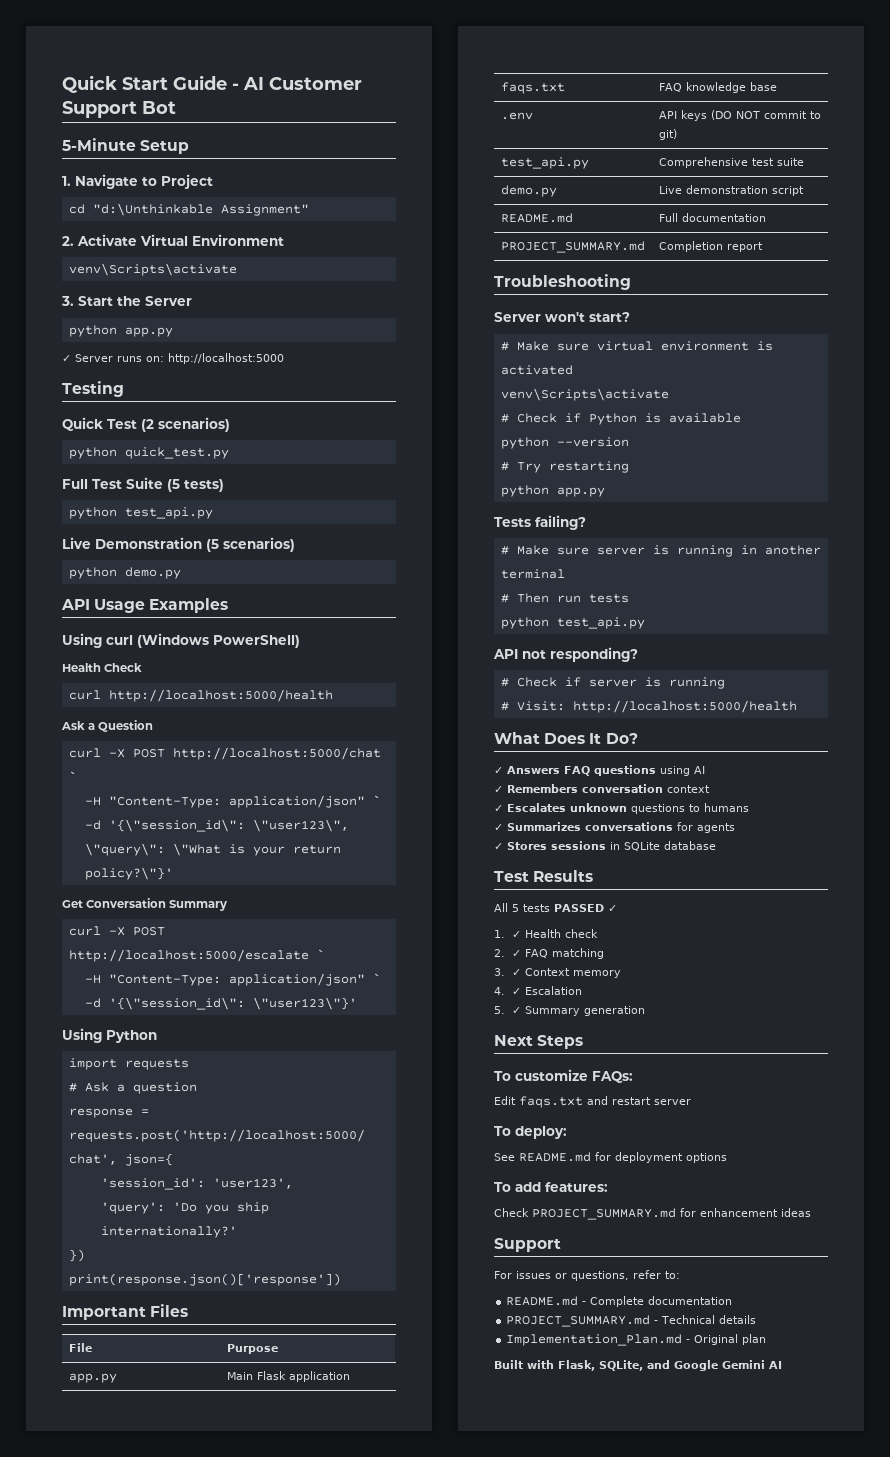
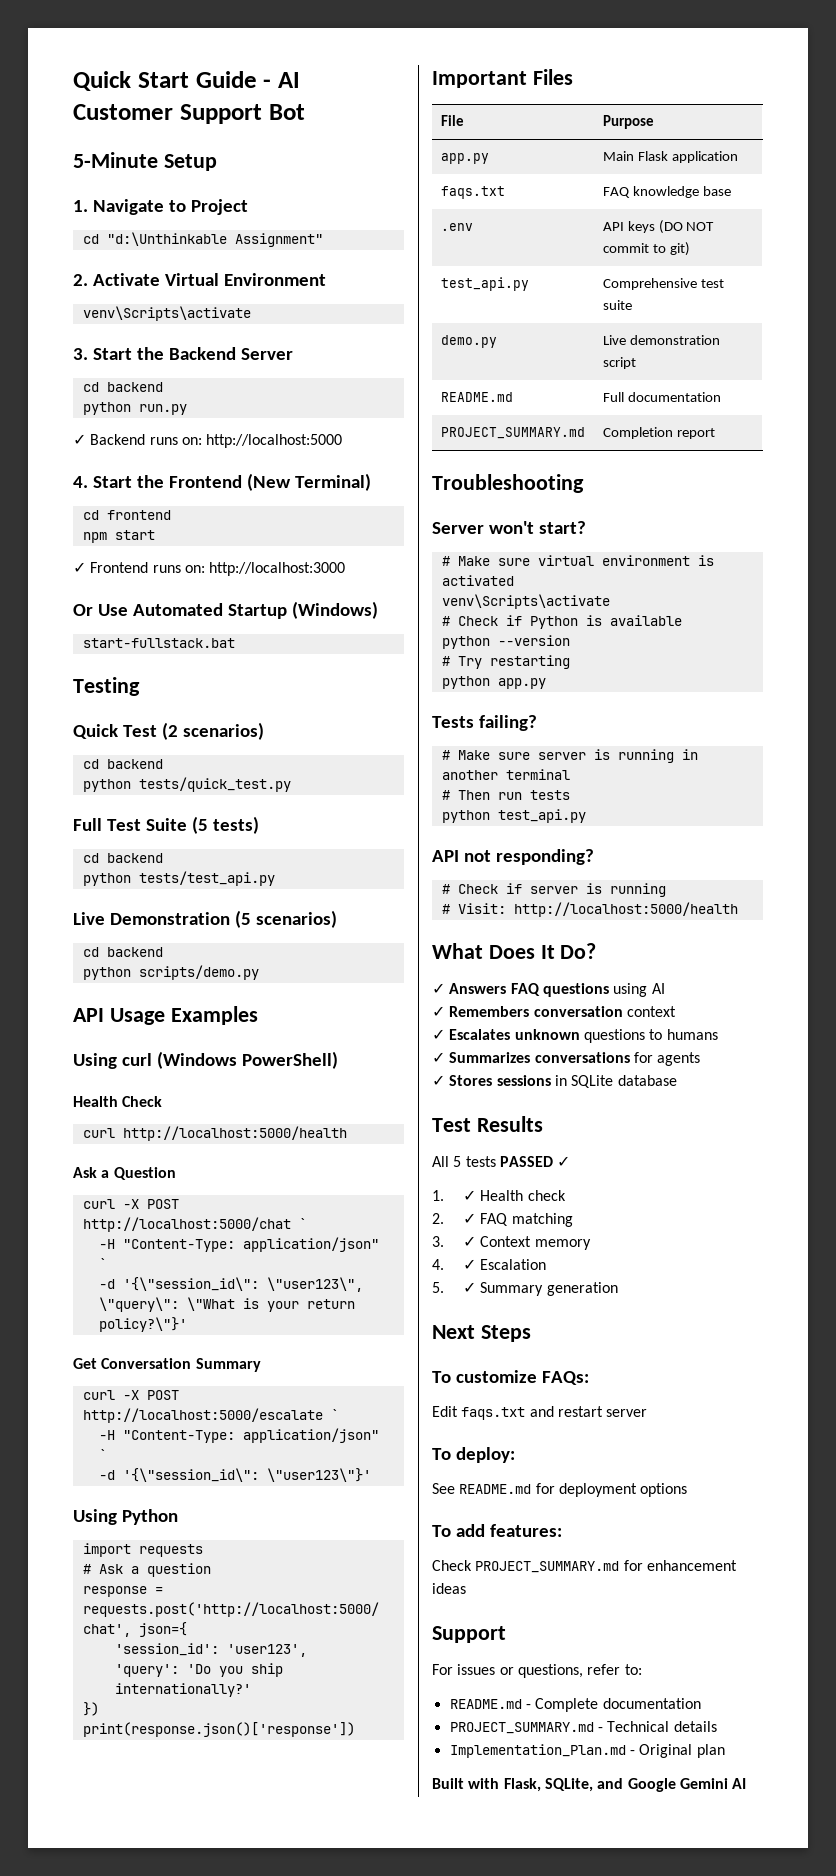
- 3. Start the Server
- python app.py
- ✓ Server runs on: http://localhost:5000
+ 3. Start the Backend Server
+ cd backend
+ python run.py
+ ✓ Backend runs on: http://localhost:5000
+ 4. Start the Frontend (New Terminal)
+ cd frontend
+ npm start
+ ✓ Frontend runs on: http://localhost:3000
+ Or Use Automated Startup (Windows)
+ start-fullstack.bat
  Quick Test (2 scenarios)
- python quick_test.py
+ cd backend
+ python tests/quick_test.py
  Full Test Suite (5 tests)
- python test_api.py
+ cd backend
+ python tests/test_api.py
  Live Demonstration (5 scenarios)
- python demo.py
+ cd backend
+ python scripts/demo.py

